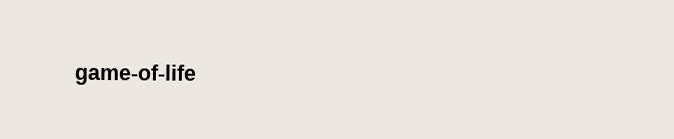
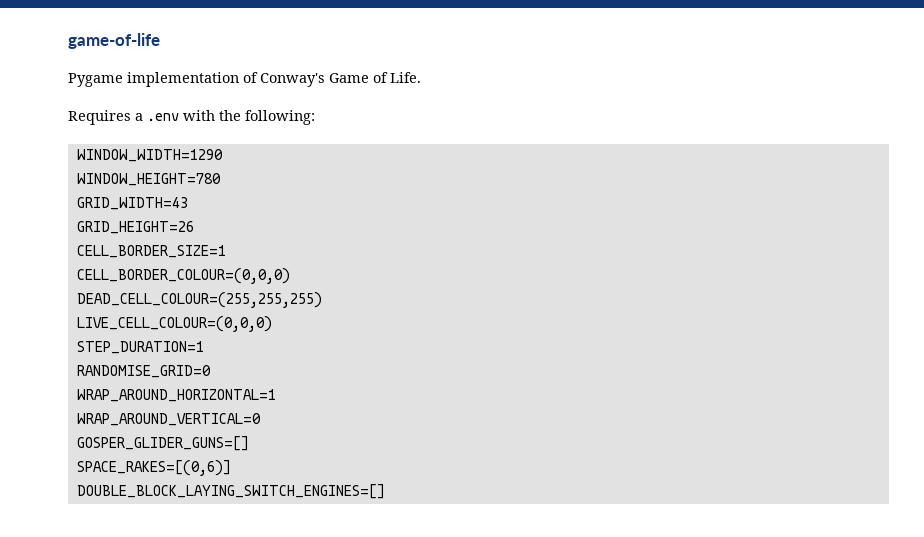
+ Pygame implementation of Conway's Game of Life.
+ Requires a .env with the following:
+ WINDOW_WIDTH=1290
+ WINDOW_HEIGHT=780
+ GRID_WIDTH=43
+ GRID_HEIGHT=26
+ CELL_BORDER_SIZE=1
+ CELL_BORDER_COLOUR=(0,0,0)
+ DEAD_CELL_COLOUR=(255,255,255)
+ LIVE_CELL_COLOUR=(0,0,0)
+ STEP_DURATION=1
+ RANDOMISE_GRID=0
+ WRAP_AROUND_HORIZONTAL=1
+ WRAP_AROUND_VERTICAL=0
+ GOSPER_GLIDER_GUNS=[]
+ SPACE_RAKES=[(0,6)]
+ DOUBLE_BLOCK_LAYING_SWITCH_ENGINES=[]

